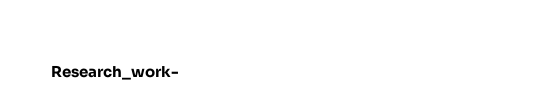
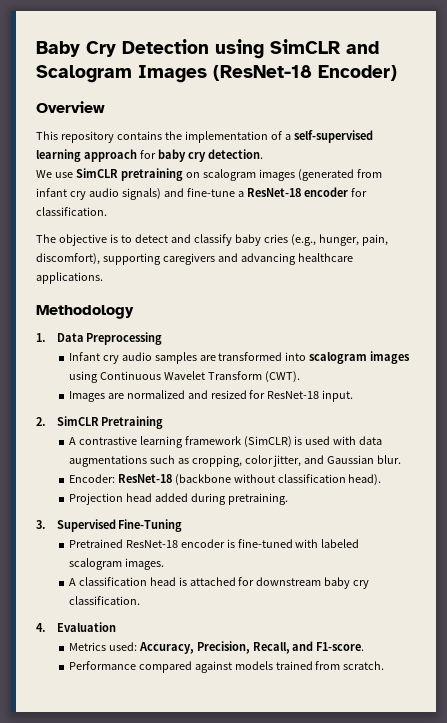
- Research_work-
+ Baby Cry Detection using SimCLR and Scalogram Images (ResNet-18 Encoder)
+ Overview
+ This repository contains the implementation of a self-supervised learning approach for baby cry detection.
+ We use SimCLR pretraining on scalogram images (generated from infant cry audio signals) and fine-tune a ResNet-18 encoder for classification.
+ The objective is to detect and classify baby cries (e.g., hunger, pain, discomfort), supporting caregivers and advancing healthcare applications.
+ Methodology
+ 1. Data Preprocessing
+ Infant cry audio samples are transformed into scalogram images using Continuous Wavelet Transform (CWT).
+ Images are normalized and resized for ResNet-18 input.
+ 2. SimCLR Pretraining
+ A contrastive learning framework (SimCLR) is used with data augmentations such as cropping, color jitter, and Gaussian blur.
+ Encoder: ResNet-18 (backbone without classification head).
+ Projection head added during pretraining.
+ 3. Supervised Fine-Tuning
+ Pretrained ResNet-18 encoder is fine-tuned with labeled scalogram images.
+ A classification head is attached for downstream baby cry classification.
+ 4. Evaluation
+ Metrics used: Accuracy, Precision, Recall, and F1-score.
+ Performance compared against models trained from scratch.

